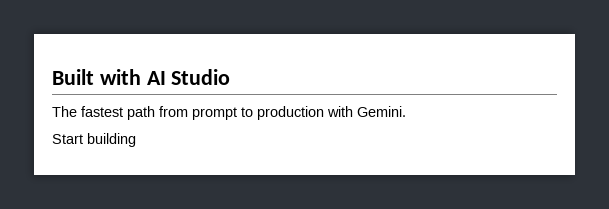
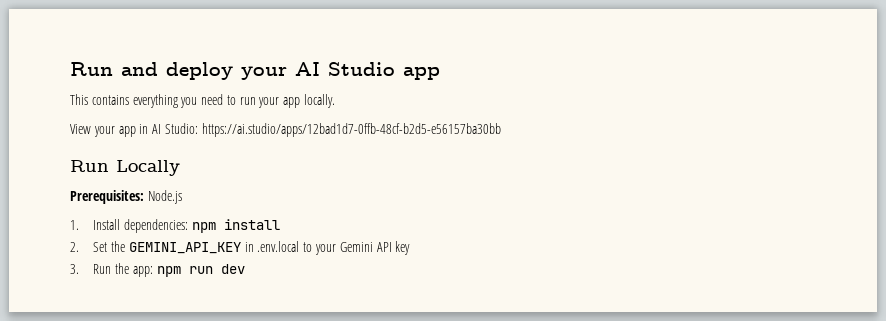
- Built with AI Studio
- The fastest path from prompt to production with Gemini.
- Start building
+ Run and deploy your AI Studio app
+ This contains everything you need to run your app locally.
+ View your app in AI Studio: https://ai.studio/apps/12bad1d7-0ffb-48cf-b2d5-e56157ba30bb
+ Run Locally
+ Prerequisites: Node.js
+ 1. Install dependencies: npm install
+ 2. Set the GEMINI_API_KEY in .env.local to your Gemini API key
+ 3. Run the app: npm run dev

